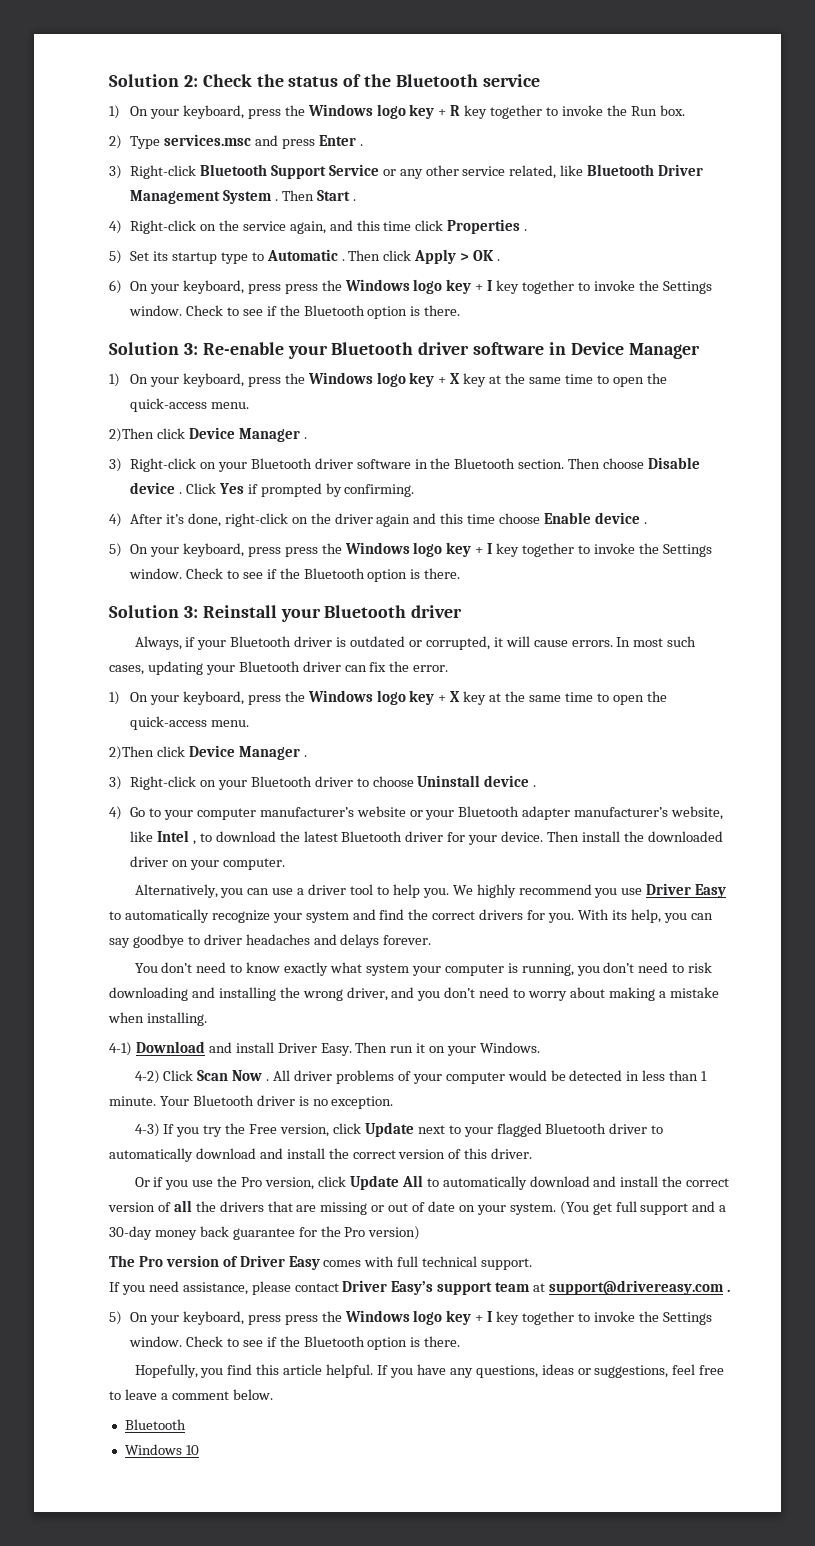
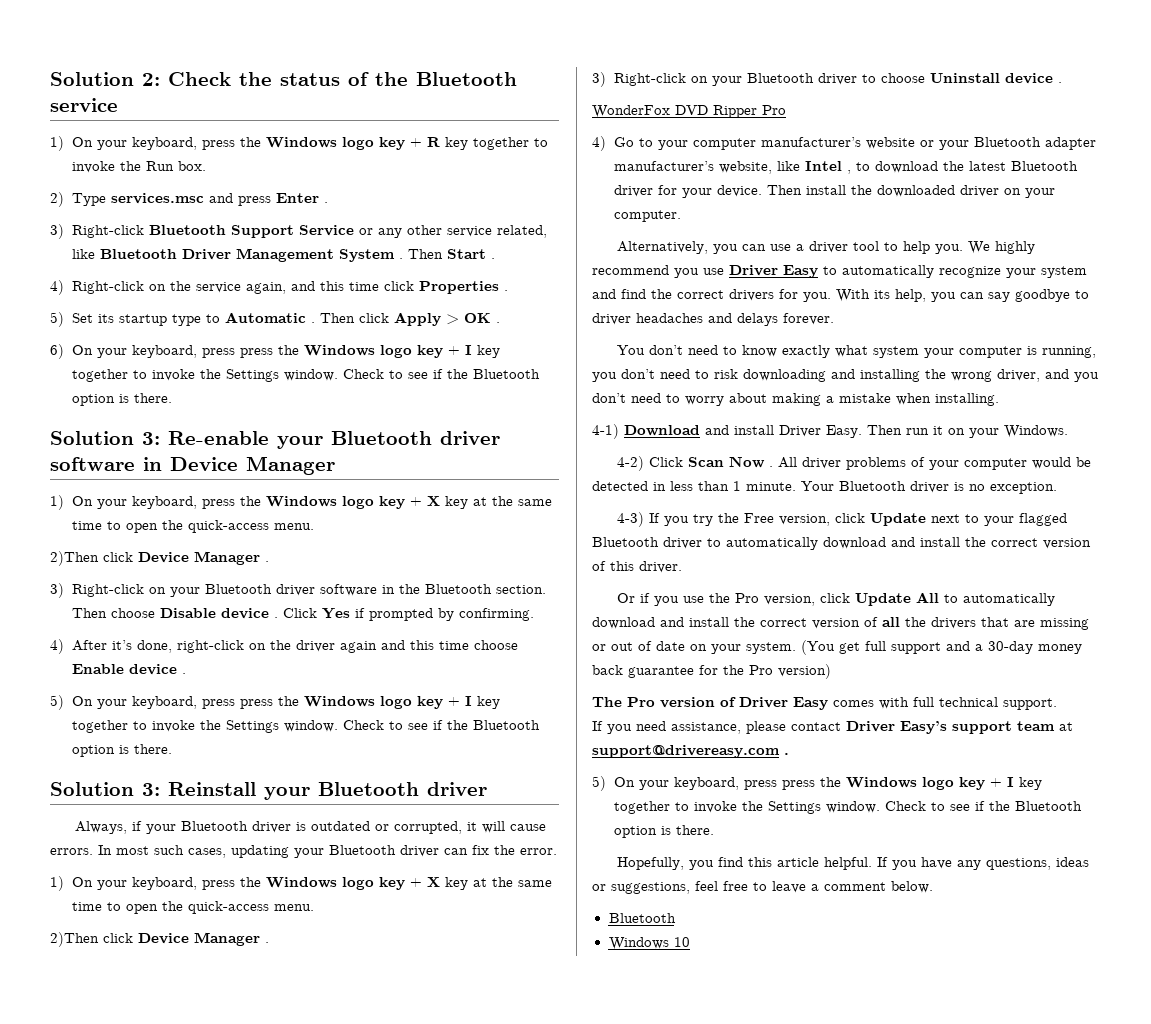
+ WonderFox DVD Ripper Pro

